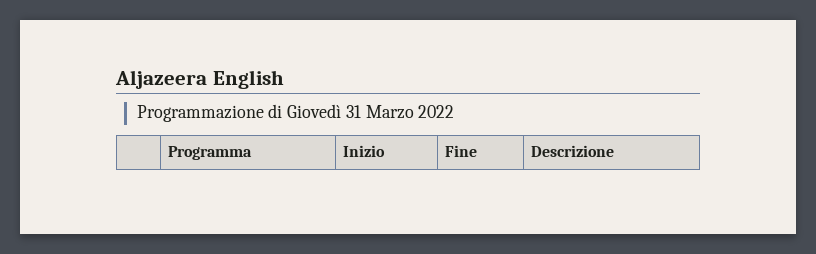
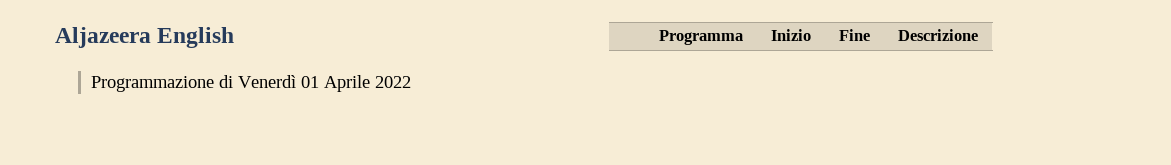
- Programmazione di Giovedì 31 Marzo 2022
+ Programmazione di Venerdì 01 Aprile 2022

